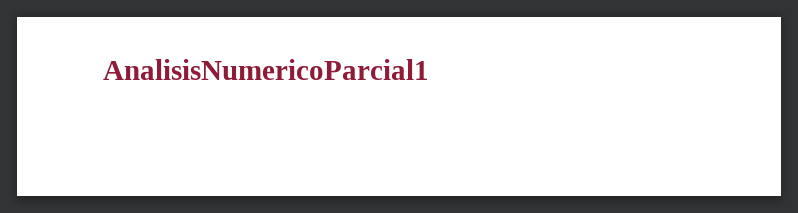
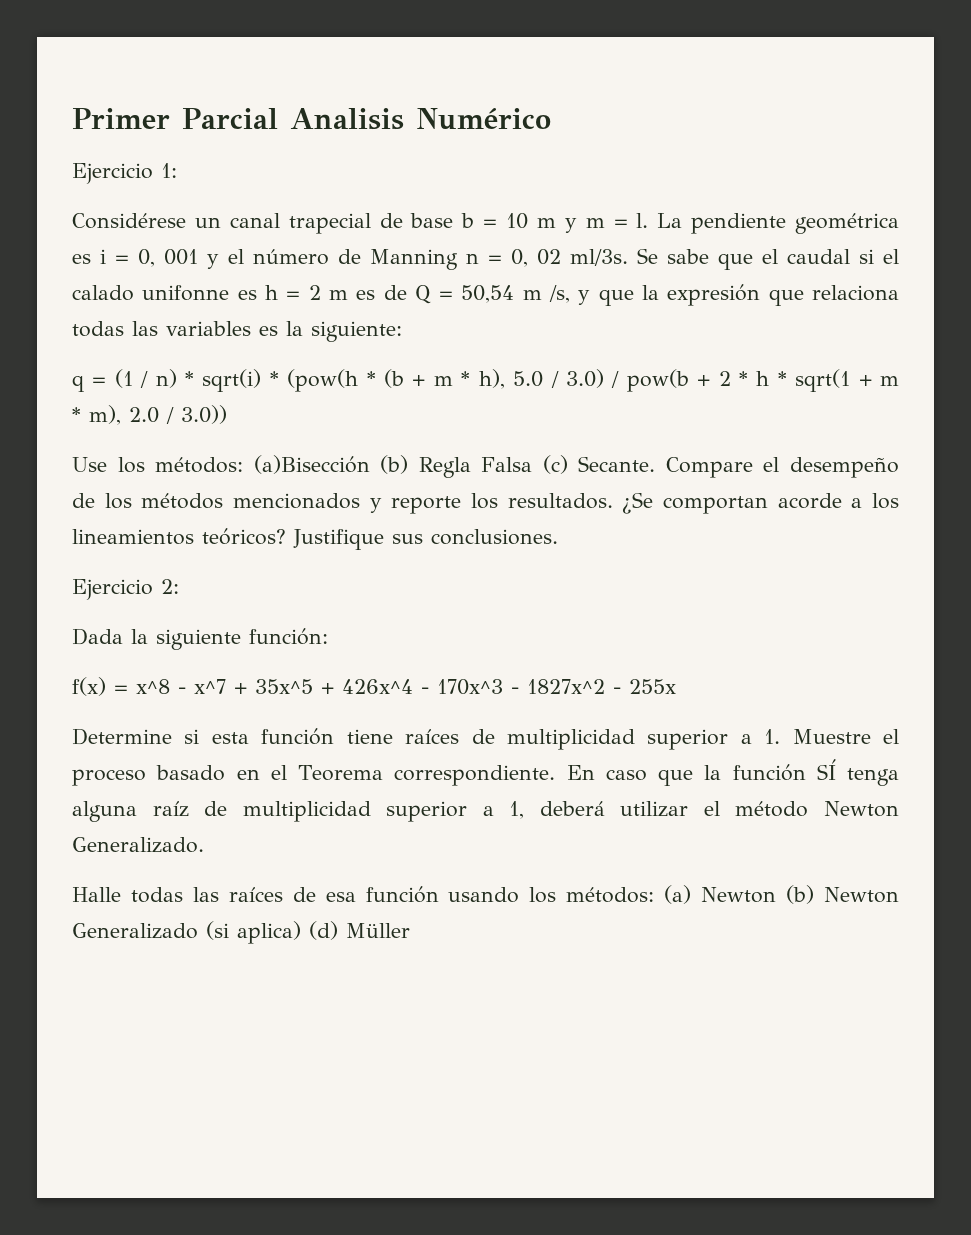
- AnalisisNumericoParcial1
+ Primer Parcial Analisis Numérico
+ Ejercicio 1:
+ Considérese un canal trapecial de base b = 10 m y m = l. La pendiente geométrica es i = 0, 001 y el número de Manning n = 0, 02 ml/3s. Se sabe que el caudal si el calado unifonne es h = 2 m es de Q = 50,54 m /s, y que la expresión que relaciona todas las variables es la siguiente:
+ q = (1 / n) * sqrt(i) * (pow(h * (b + m * h), 5.0 / 3.0) / pow(b + 2 * h * sqrt(1 + m * m), 2.0 / 3.0))
+ Use los métodos: (a)Bisección (b) Regla Falsa (c) Secante. Compare el desempeño de los métodos mencionados y reporte los resultados. ¿Se comportan acorde a los lineamientos teóricos? Justifique sus conclusiones.
+ Ejercicio 2:
+ Dada la siguiente función:
+ f(x) = x^8 - x^7 + 35x^5 + 426x^4 - 170x^3 - 1827x^2 - 255x
+ Determine si esta función tiene raíces de multiplicidad superior a 1. Muestre el proceso basado en el Teorema correspondiente. En caso que la función SÍ tenga alguna raíz de multiplicidad superior a 1, deberá utilizar el método Newton Generalizado.
+ Halle todas las raíces de esa función usando los métodos: (a) Newton (b) Newton Generalizado (si aplica) (d) Müller

